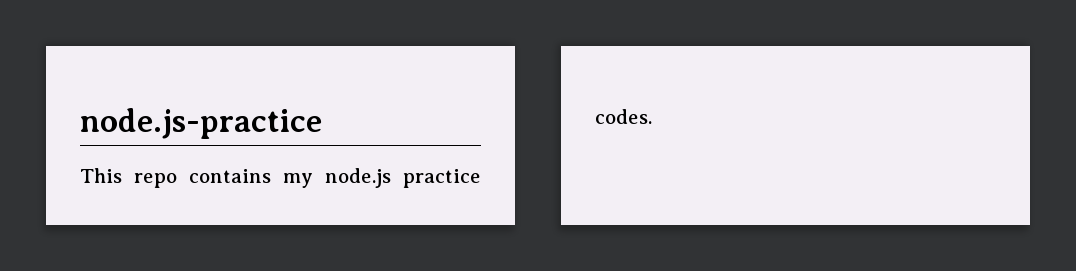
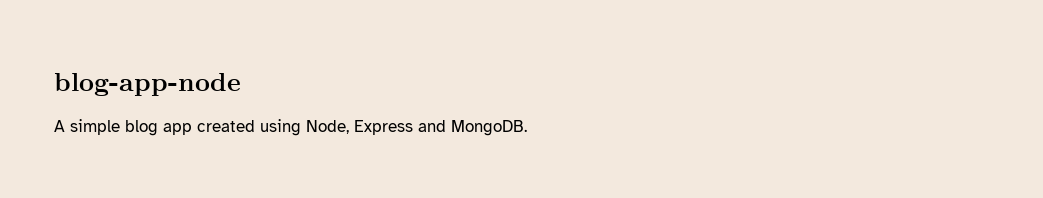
- node.js-practice
- This repo contains my node.js practice codes.
+ blog-app-node
+ A simple blog app created using Node, Express and MongoDB.

